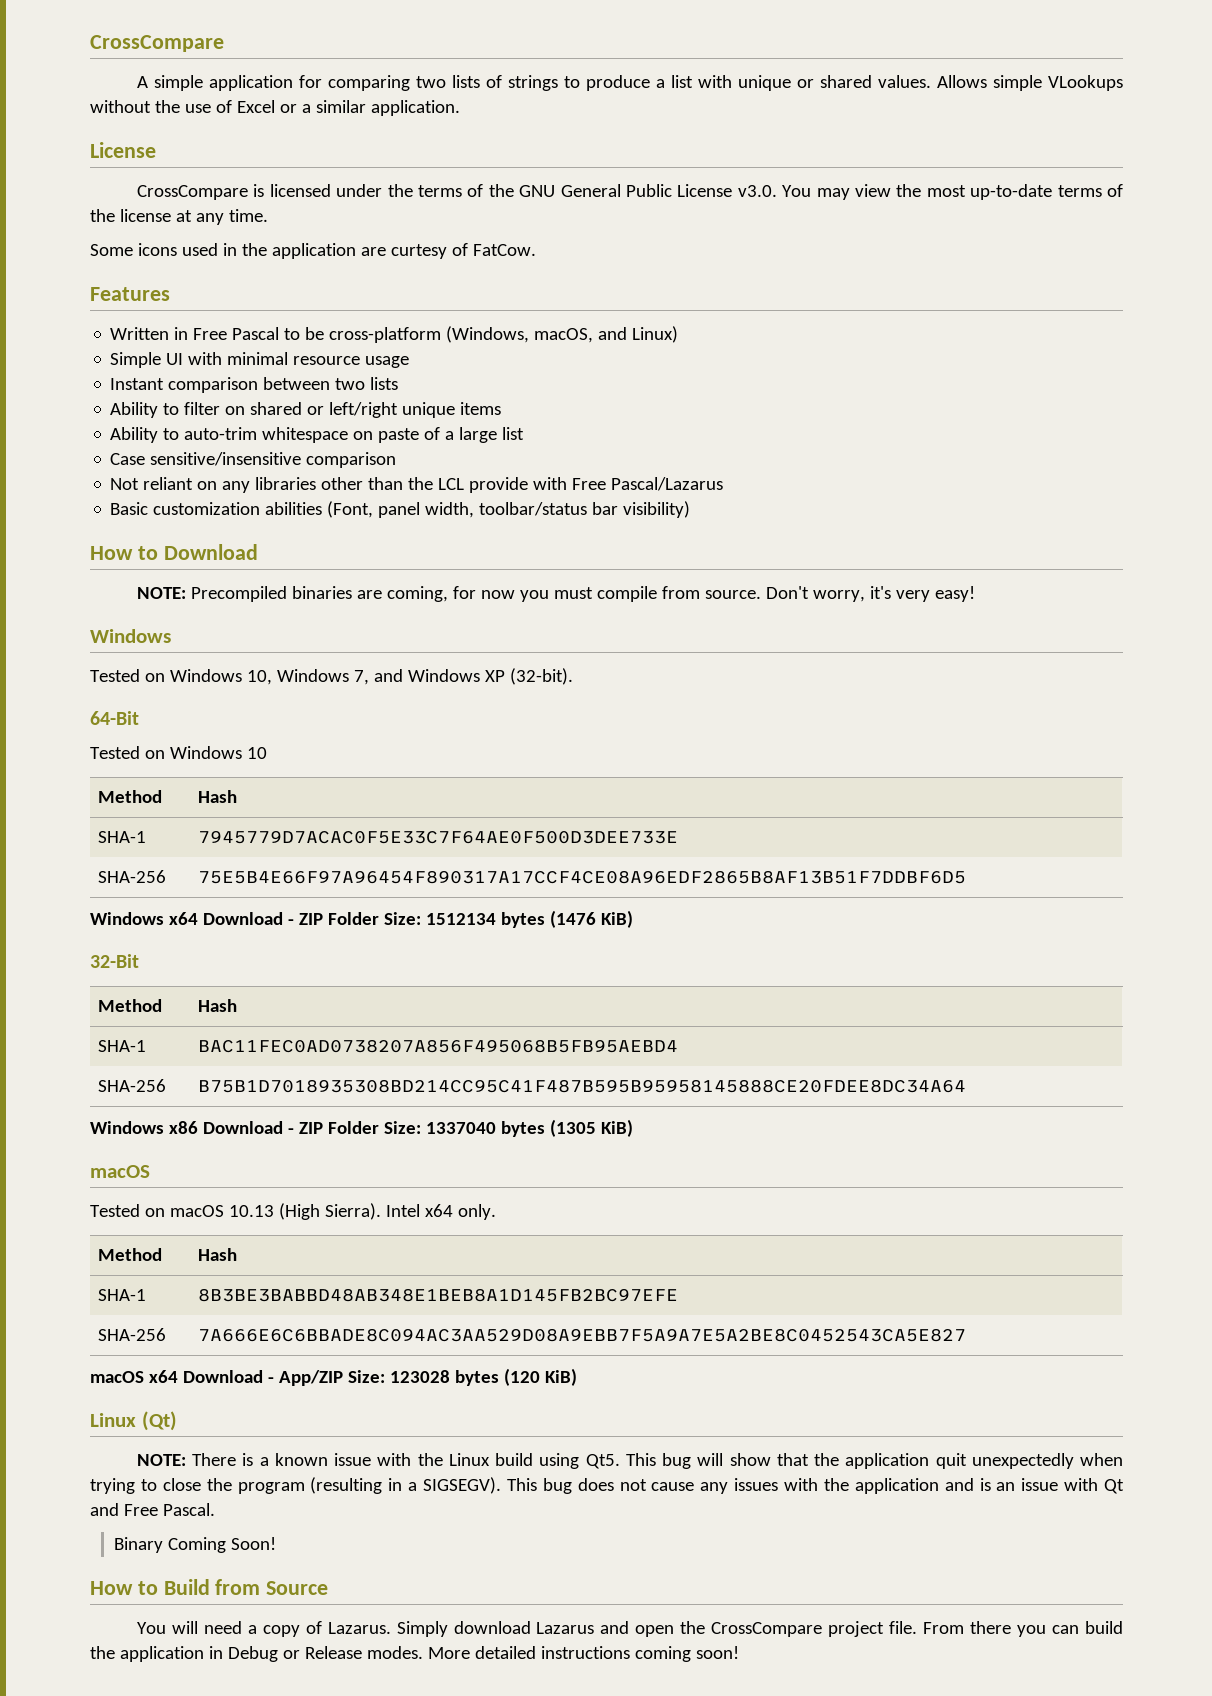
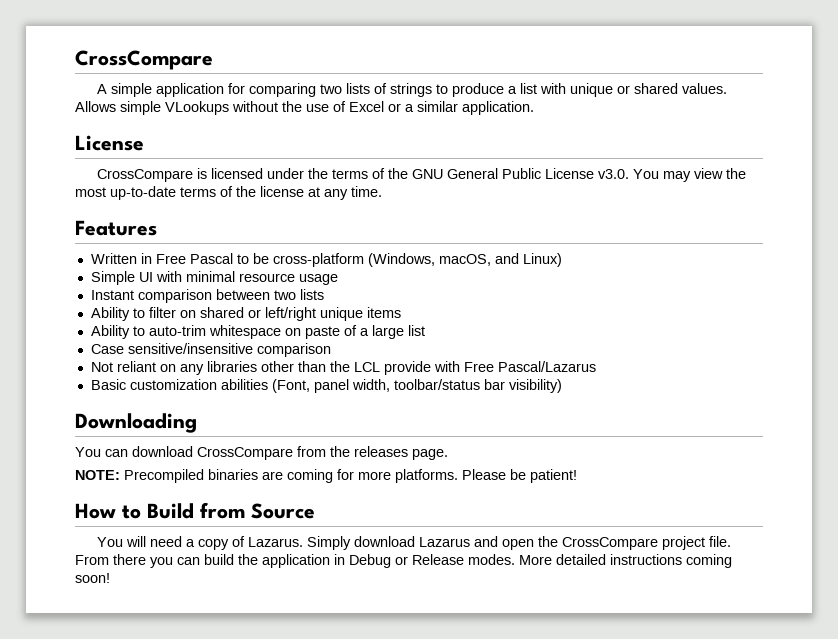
- Some icons used in the application are curtesy of FatCow.
- How to Download
- NOTE: Precompiled binaries are coming, for now you must compile from source. Don't worry, it's very easy!
- Windows
- Tested on Windows 10, Windows 7, and Windows XP (32-bit).
- 64-Bit
- Tested on Windows 10
- Method | Hash
- SHA-1 | 7945779D7ACAC0F5E33C7F64AE0F500D3DEE733E
- SHA-256 | 75E5B4E66F97A96454F890317A17CCF4CE08A96EDF2865B8AF13B51F7DDBF6D5
- Windows x64 Download - ZIP Folder Size: 1512134 bytes (1476 KiB)
- 32-Bit
- Method | Hash
- SHA-1 | BAC11FEC0AD0738207A856F495068B5FB95AEBD4
- SHA-256 | B75B1D7018935308BD214CC95C41F487B595B95958145888CE20FDEE8DC34A64
- Windows x86 Download - ZIP Folder Size: 1337040 bytes (1305 KiB)
- macOS
- Tested on macOS 10.13 (High Sierra). Intel x64 only.
- Method | Hash
- SHA-1 | 8B3BE3BABBD48AB348E1BEB8A1D145FB2BC97EFE
- SHA-256 | 7A666E6C6BBADE8C094AC3AA529D08A9EBB7F5A9A7E5A2BE8C0452543CA5E827
- macOS x64 Download - App/ZIP Size: 123028 bytes (120 KiB)
- Linux (Qt)
- NOTE: There is a known issue with the Linux build using Qt5. This bug will show that the application quit unexpectedly when trying to close the program (resulting in a SIGSEGV). This bug does not cause any issues with the application and is an issue with Qt and Free Pascal.
- Binary Coming Soon!
+ Downloading
+ You can download CrossCompare from the releases page.
+ NOTE: Precompiled binaries are coming for more platforms. Please be patient!

